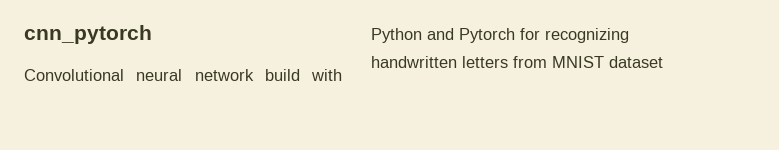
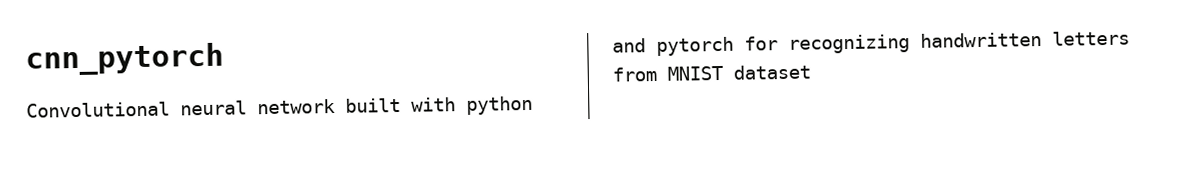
- Convolutional neural network build with Python and Pytorch for recognizing handwritten letters from MNIST dataset
+ Convolutional neural network built with python and pytorch for recognizing handwritten letters from MNIST dataset

